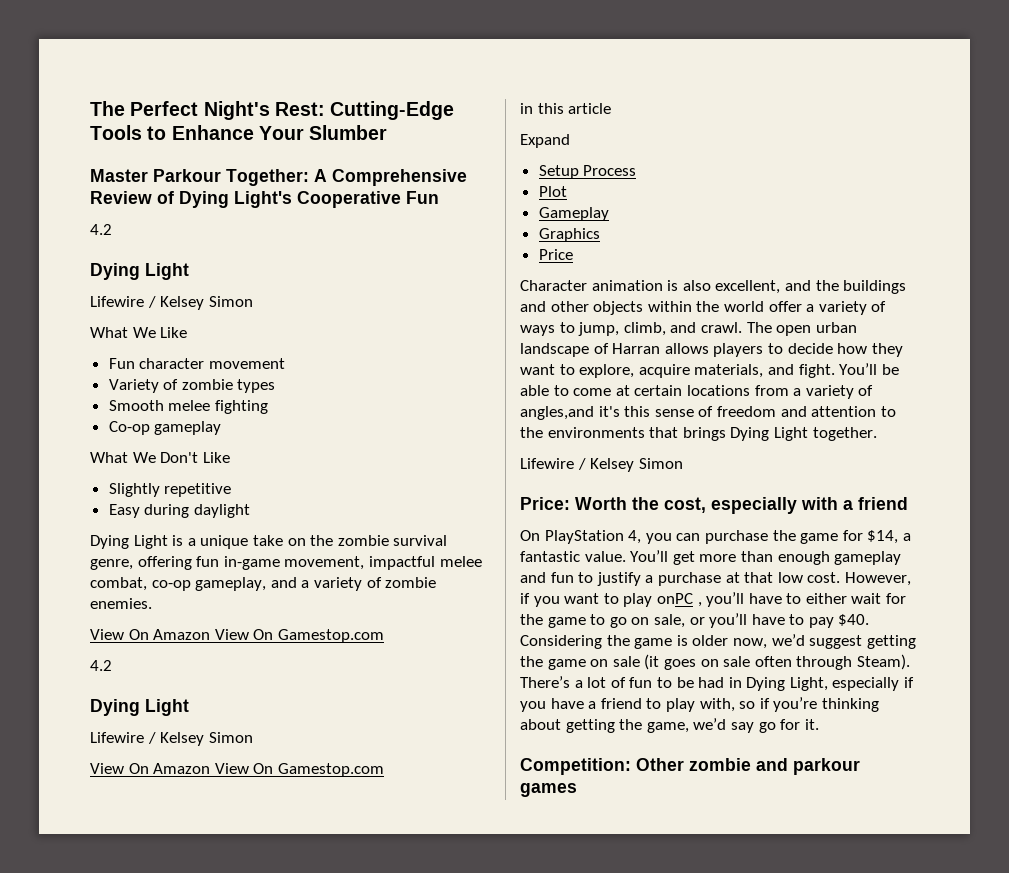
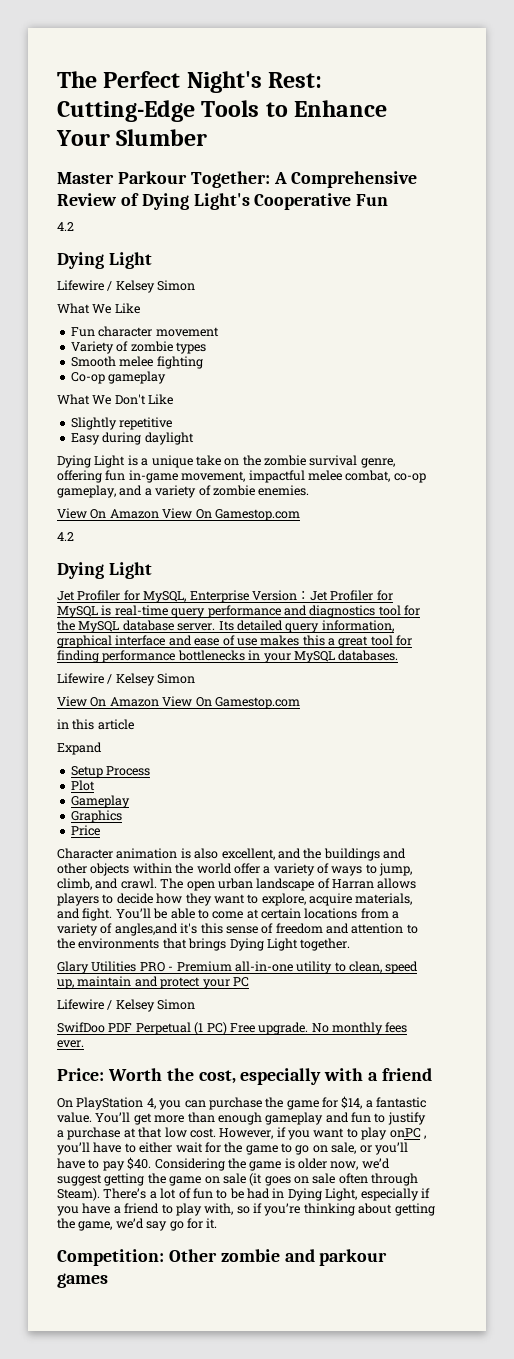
+ Jet Profiler for MySQL, Enterprise Version：Jet Profiler for MySQL is real-time query performance and diagnostics tool for the MySQL database server. Its detailed query information, graphical interface and ease of use makes this a great tool for finding performance bottlenecks in your MySQL databases.
  You’ll be able to come at certain locations from a variety of angles,and it's this sense of freedom and attention to the environments that brings Dying Light together.
+ Glary Utilities PRO - Premium all-in-one utility to clean, speed up, maintain and protect your PC
  Lifewire / Kelsey Simon
+ SwifDoo PDF Perpetual (1 PC) Free upgrade. No monthly fees ever.

